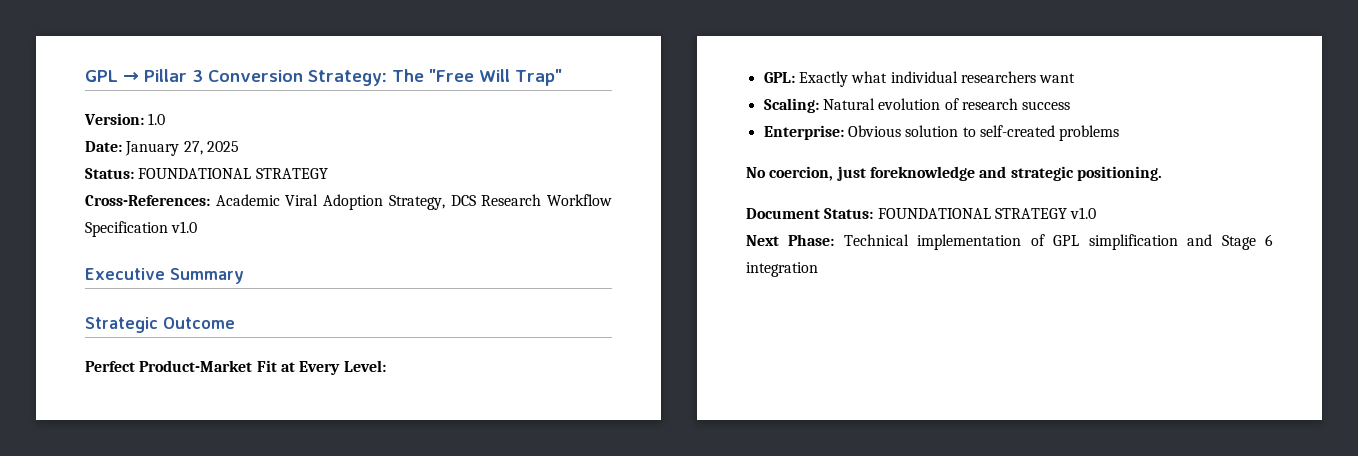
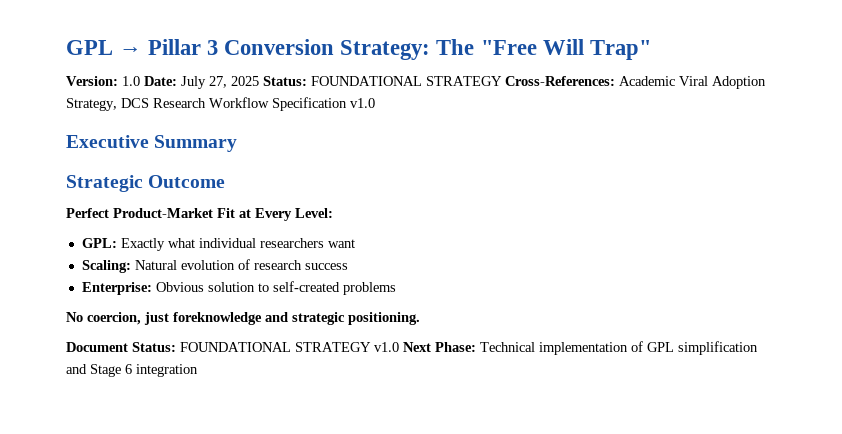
- Version: 1.0
- Date: January 27, 2025
- Status: FOUNDATIONAL STRATEGY
- Cross-References: Academic Viral Adoption Strategy, DCS Research Workflow Specification v1.0
+ Version: 1.0 Date: July 27, 2025 Status: FOUNDATIONAL STRATEGY Cross-References: Academic Viral Adoption Strategy, DCS Research Workflow Specification v1.0
- Document Status: FOUNDATIONAL STRATEGY v1.0
- Next Phase: Technical implementation of GPL simplification and Stage 6 integration
+ Document Status: FOUNDATIONAL STRATEGY v1.0 Next Phase: Technical implementation of GPL simplification and Stage 6 integration

